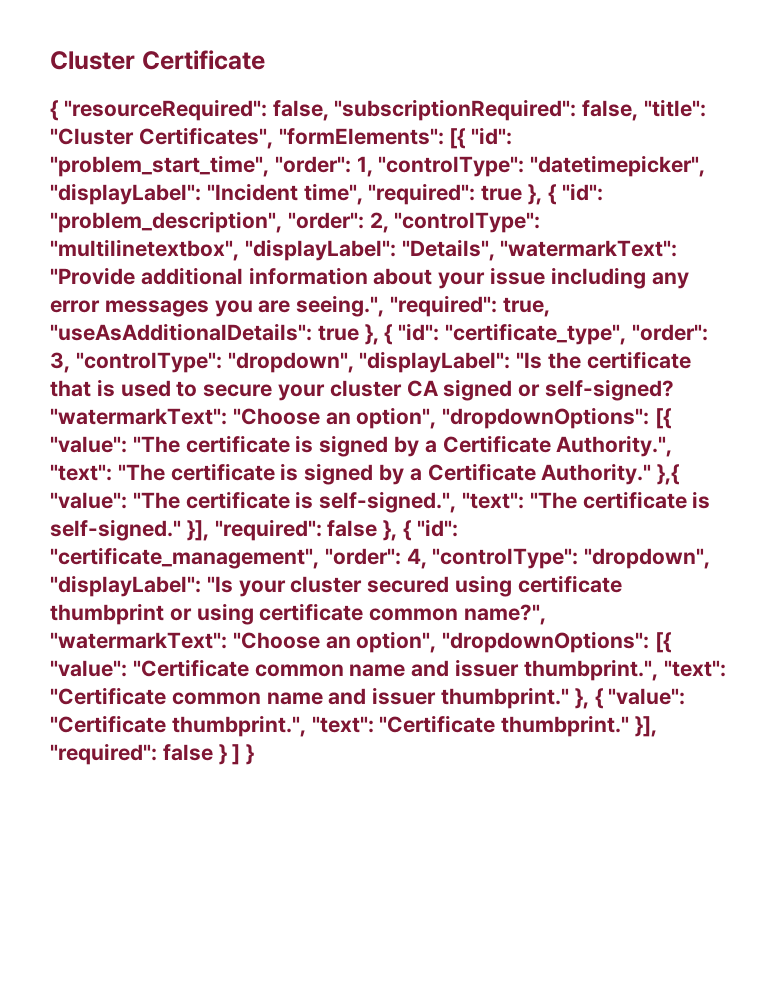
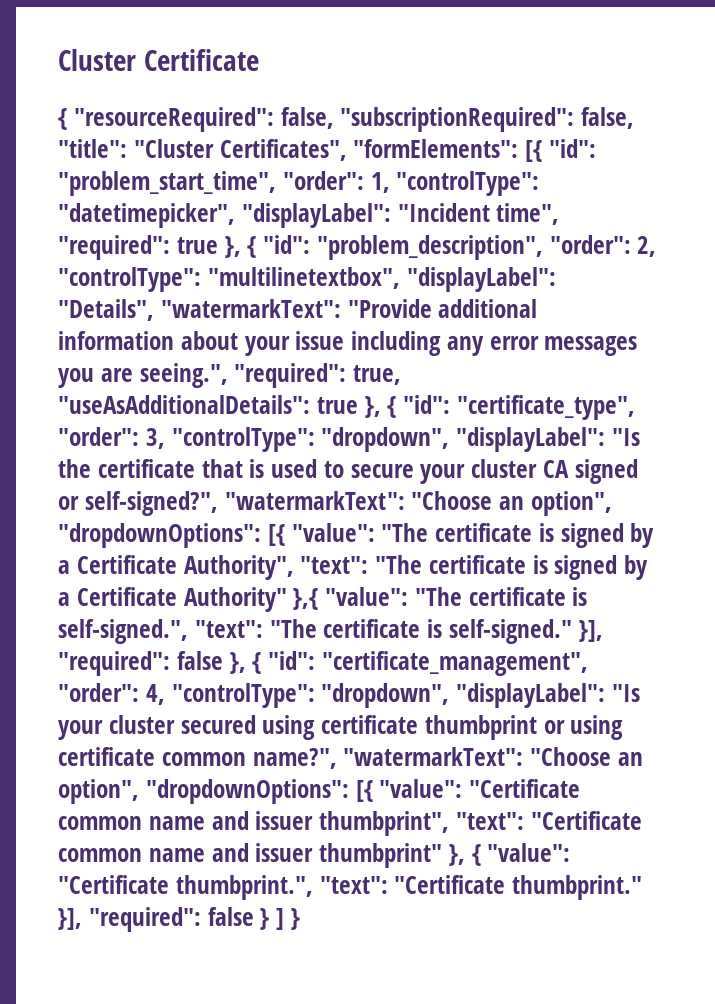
- "Is the certificate that is used to secure your cluster CA signed or self-signed? "watermarkText":
+ "Is the certificate that is used to secure your cluster CA signed or self-signed?", "watermarkText":
- "The certificate is signed by a Certificate Authority.", "text":
+ "The certificate is signed by a Certificate Authority", "text":
- "The certificate is signed by a Certificate Authority." },{ "value":
+ "The certificate is signed by a Certificate Authority" },{ "value":
- }], "required": false }, { "id": "certificate_management", "order": 4, "controlType": "dropdown", "displayLabel": "Is your cluster secured using certificate thumbprint or using certificate common name?", "watermarkText": "Choose an option", "dropdownOptions": [{ "value": "Certificate common name and issuer thumbprint.", "text": "Certificate common name and issuer thumbprint." }, { "value": "Certificate thumbprint.", "text": "Certificate thumbprint."
+ }], "required": false }, { "id": "certificate_management", "order": 4, "controlType": "dropdown", "displayLabel": "Is your cluster secured using certificate thumbprint or using certificate common name?", "watermarkText": "Choose an option", "dropdownOptions": [{ "value": "Certificate common name and issuer thumbprint", "text": "Certificate common name and issuer thumbprint" }, { "value": "Certificate thumbprint.", "text": "Certificate thumbprint."

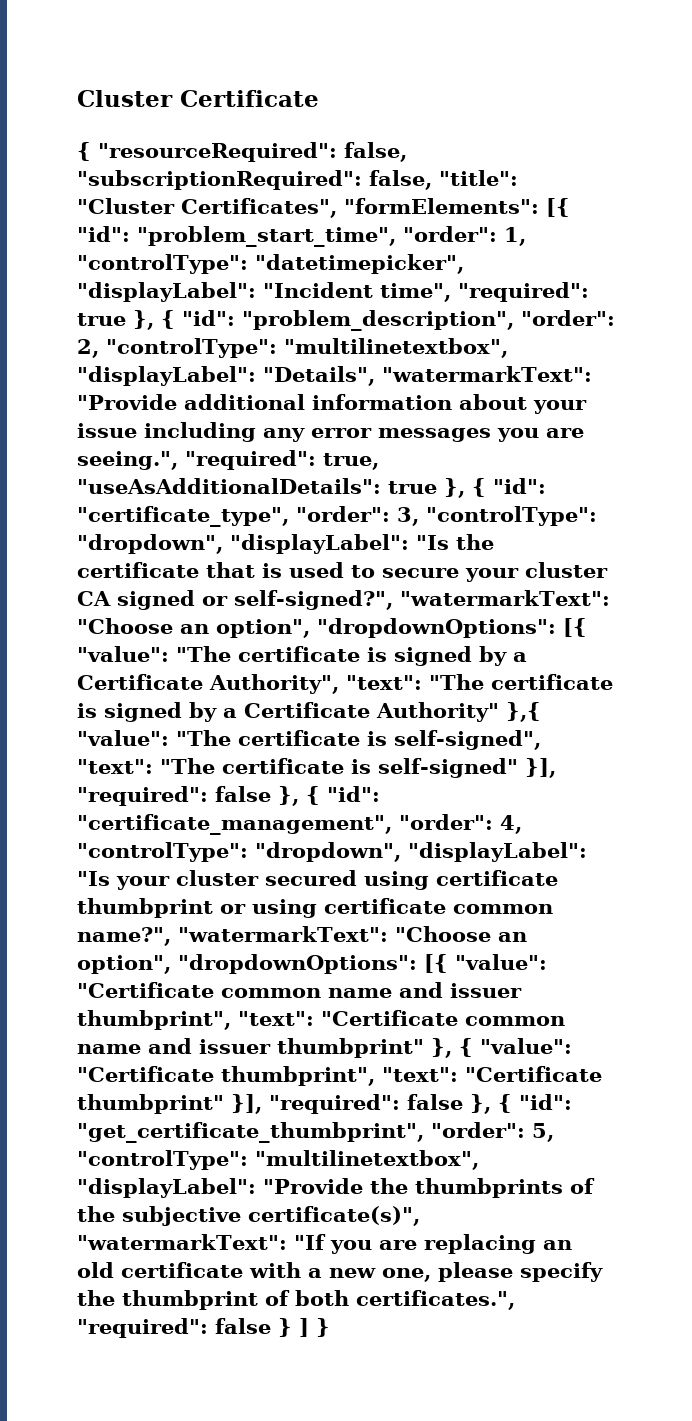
- "The certificate is self-signed.", "text": "The certificate is self-signed." }], "required":
+ "The certificate is self-signed", "text": "The certificate is self-signed" }], "required":
- "Certificate thumbprint.", "text": "Certificate thumbprint." }], "required": false } ] }
+ "Certificate thumbprint", "text": "Certificate thumbprint" }], "required": false }, { "id": "get_certificate_thumbprint", "order": 5, "controlType": "multilinetextbox", "displayLabel": "Provide the thumbprints of the subjective certificate(s)", "watermarkText": "If you are replacing an old certificate with a new one, please specify the thumbprint of both certificates.", "required": false } ] }

